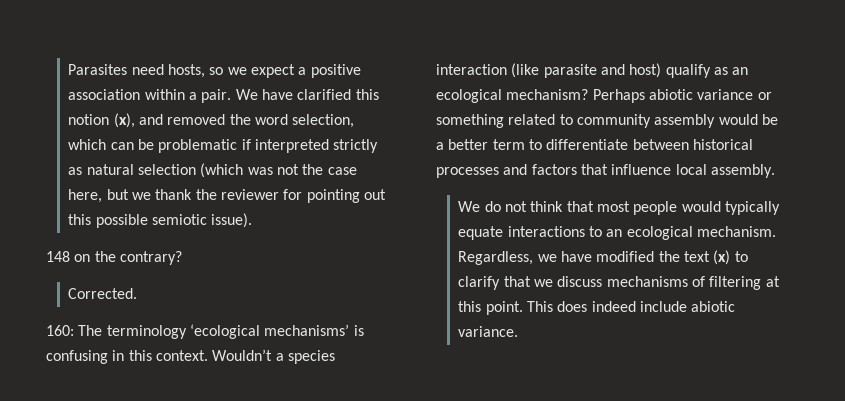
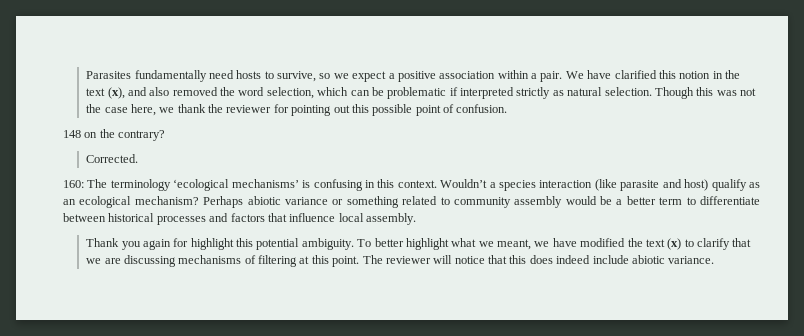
- Parasites need hosts, so we expect a positive association within a pair.
+ Parasites fundamentally need hosts to survive, so we expect a positive association within a pair.
- We have clarified this notion (x), and removed the word selection, which can be problematic if interpreted strictly as natural selection (which was not the case here, but we thank the reviewer for pointing out this possible semiotic issue).
+ We have clarified this notion in the text (x), and also removed the word selection, which can be problematic if interpreted strictly as natural selection. Though this was not the case here, we thank the reviewer for pointing out this possible point of confusion.
- We do not think that most people would typically equate interactions to an ecological mechanism. Regardless, we have modified the text (x) to clarify that we discuss mechanisms of filtering at this point.
+ Thank you again for highlight this potential ambiguity. To better highlight what we meant, we have modified the text (x) to clarify that we are discussing mechanisms of filtering at this point.
- This does indeed include abiotic variance.
+ The reviewer will notice that this does indeed include abiotic variance.

